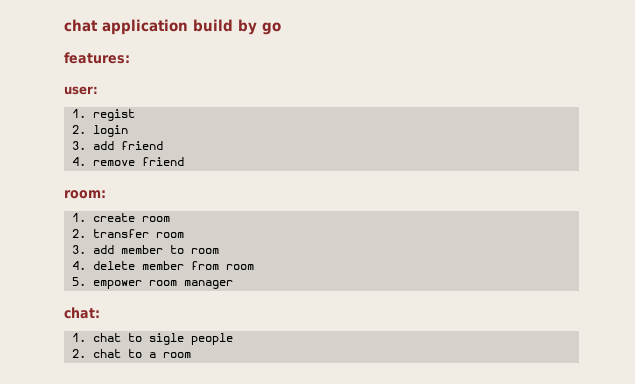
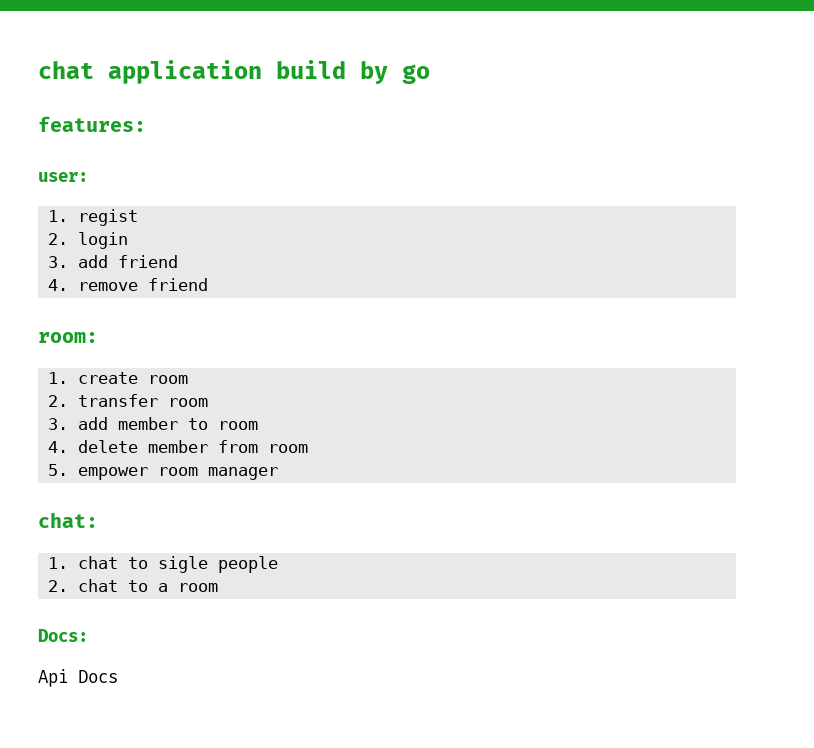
+ Docs:
+ Api Docs

